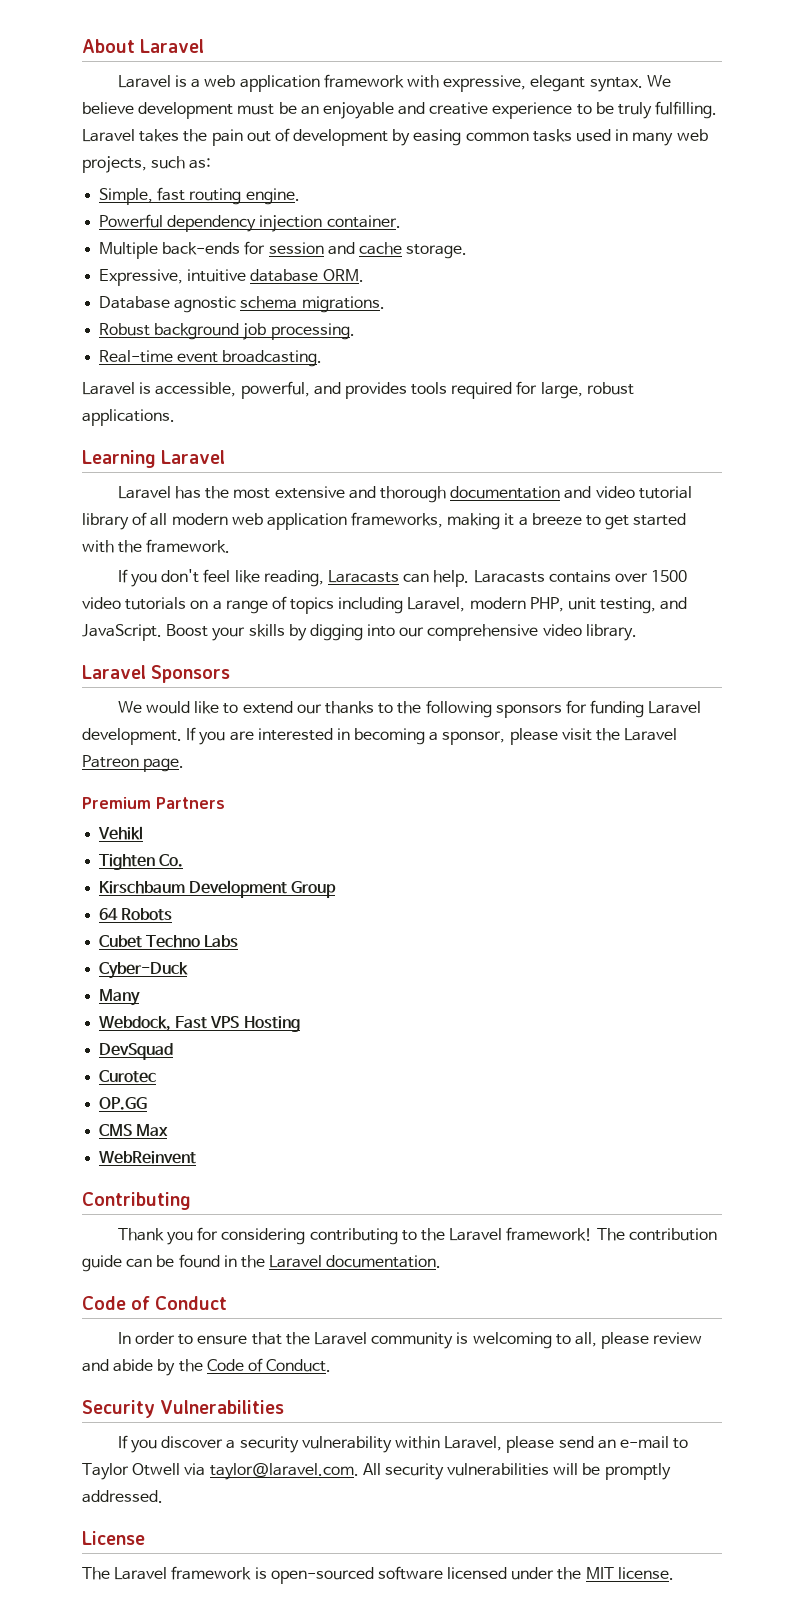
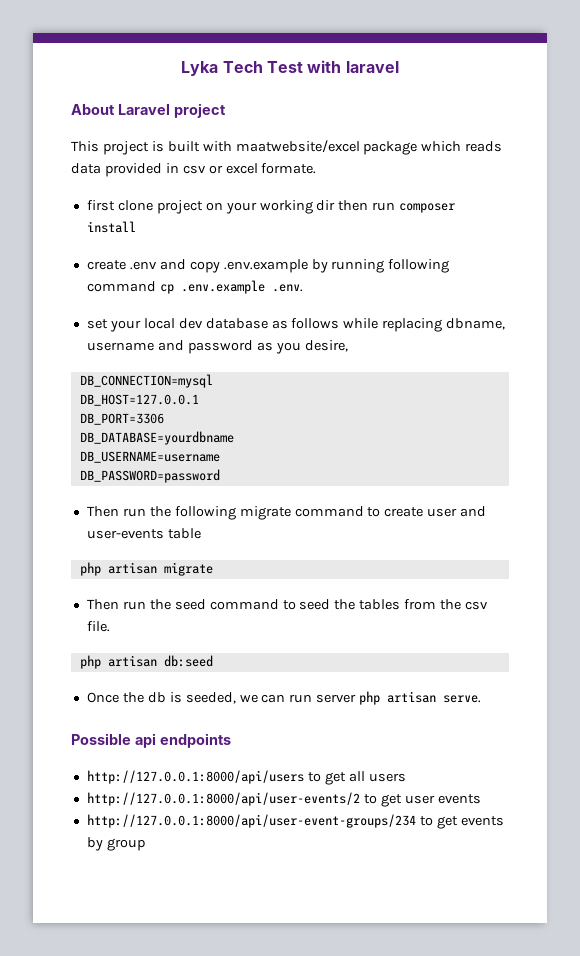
- About Laravel
- Laravel is a web application framework with expressive, elegant syntax. We believe development must be an enjoyable and creative experience to be truly fulfilling. Laravel takes the pain out of development by easing common tasks used in many web projects, such as:
- Simple, fast routing engine.
- Powerful dependency injection container.
- Multiple back-ends for session and cache storage.
- Expressive, intuitive database ORM.
- Database agnostic schema migrations.
- Robust background job processing.
- Real-time event broadcasting.
- Laravel is accessible, powerful, and provides tools required for large, robust applications.
- Learning Laravel
- Laravel has the most extensive and thorough documentation and video tutorial library of all modern web application frameworks, making it a breeze to get started with the framework.
- If you don't feel like reading, Laracasts can help. Laracasts contains over 1500 video tutorials on a range of topics including Laravel, modern PHP, unit testing, and JavaScript. Boost your skills by digging into our comprehensive video library.
- Laravel Sponsors
- We would like to extend our thanks to the following sponsors for funding Laravel development. If you are interested in becoming a sponsor, please visit the Laravel Patreon page.
- Premium Partners
- Vehikl
- Tighten Co.
- Kirschbaum Development Group
- 64 Robots
- Cubet Techno Labs
- Cyber-Duck
- Many
- Webdock, Fast VPS Hosting
- DevSquad
- Curotec
- OP.GG
- CMS Max
- WebReinvent
- Contributing
- Thank you for considering contributing to the Laravel framework! The contribution guide can be found in the Laravel documentation.
- Code of Conduct
- In order to ensure that the Laravel community is welcoming to all, please review and abide by the Code of Conduct.
- Security Vulnerabilities
- If you discover a security vulnerability within Laravel, please send an e-mail to Taylor Otwell via taylor@laravel.com. All security vulnerabilities will be promptly addressed.
- License
- The Laravel framework is open-sourced software licensed under the MIT license.
+ Lyka Tech Test with laravel
+ About Laravel project
+ This project is built with maatwebsite/excel package which reads data provided in csv or excel formate.
+ first clone project on your working dir then run composer install
+ create .env and copy .env.example by running following command cp .env.example .env.
+ set your local dev database as follows while replacing dbname, username and password as you desire,
+ DB_CONNECTION=mysql
+ DB_HOST=127.0.0.1
+ DB_PORT=3306
+ DB_DATABASE=yourdbname
+ DB_USERNAME=username
+ DB_PASSWORD=password
+ Then run the following migrate command to create user and user-events table
+ php artisan migrate
+ Then run the seed command to seed the tables from the csv file.
+ php artisan db:seed
+ Once the db is seeded, we can run server php artisan serve.
+ Possible api endpoints
+ http://127.0.0.1:8000/api/users to get all users
+ http://127.0.0.1:8000/api/user-events/2 to get user events
+ http://127.0.0.1:8000/api/user-event-groups/234 to get events by group

